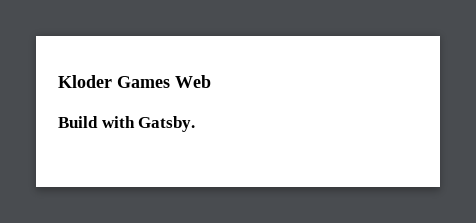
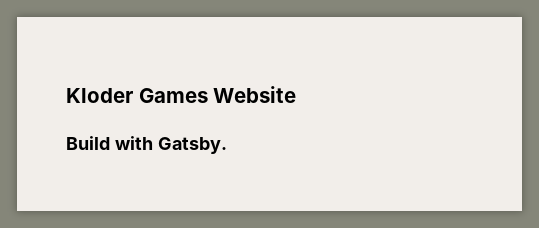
- Kloder Games Web
+ Kloder Games Website

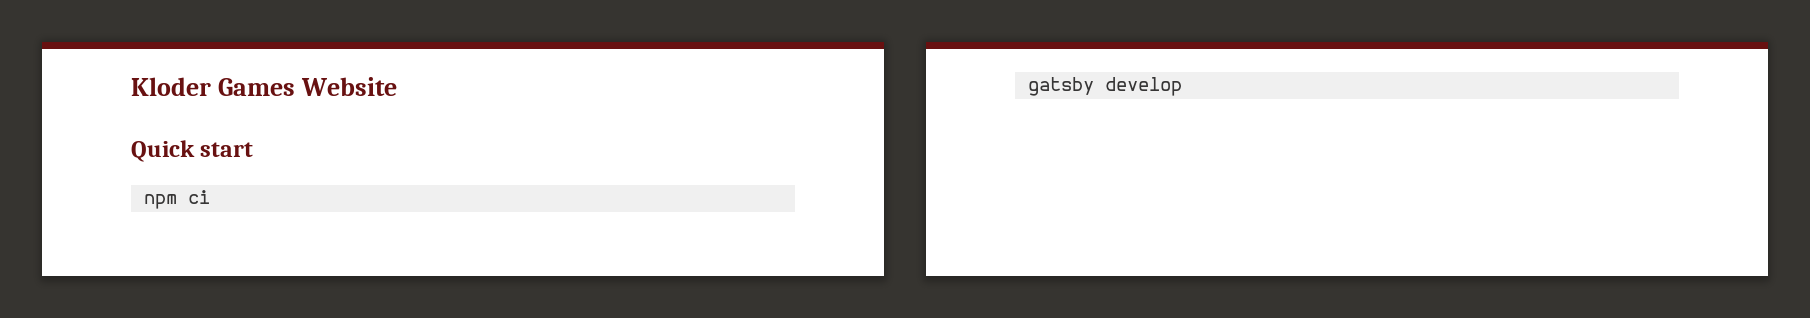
- Build with Gatsby.
+ Quick start
+ npm ci
+ gatsby develop

